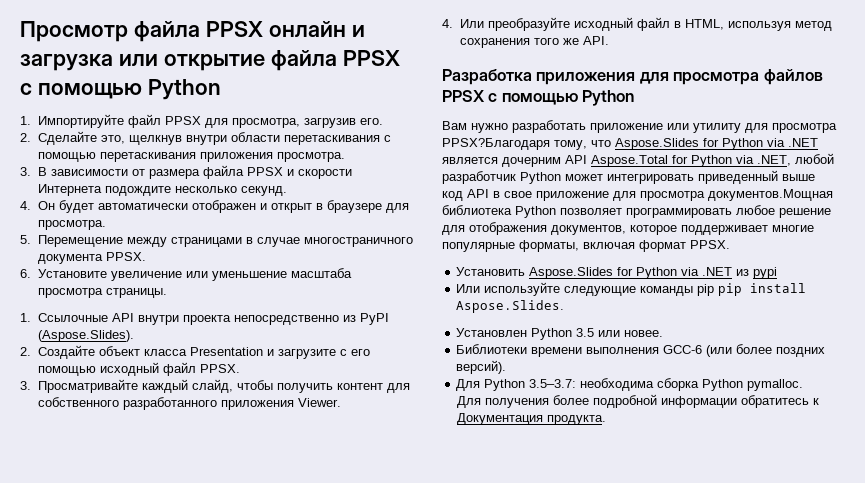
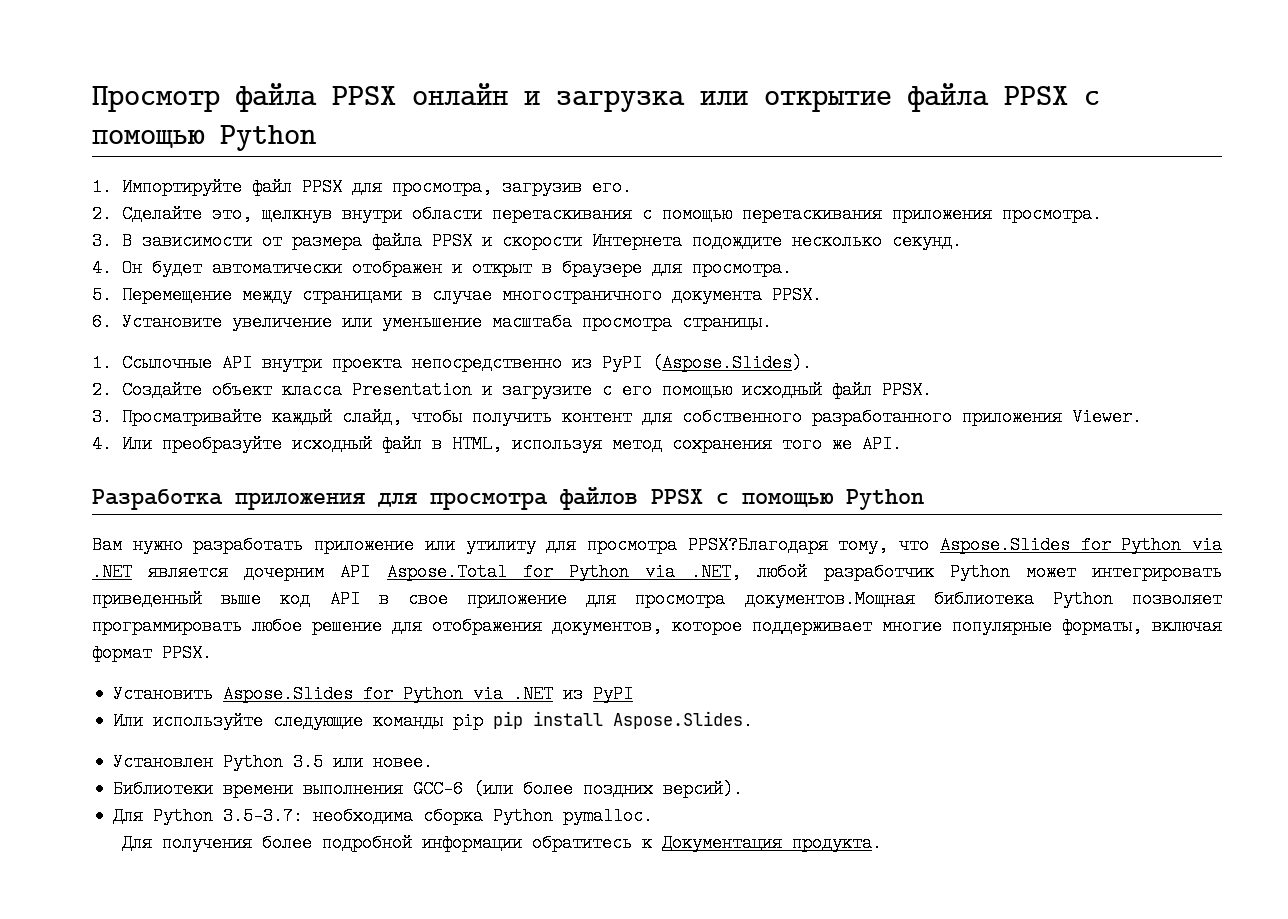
- Установить Aspose.Slides for Python via .NET из pypi
+ Установить Aspose.Slides for Python via .NET из PyPI

